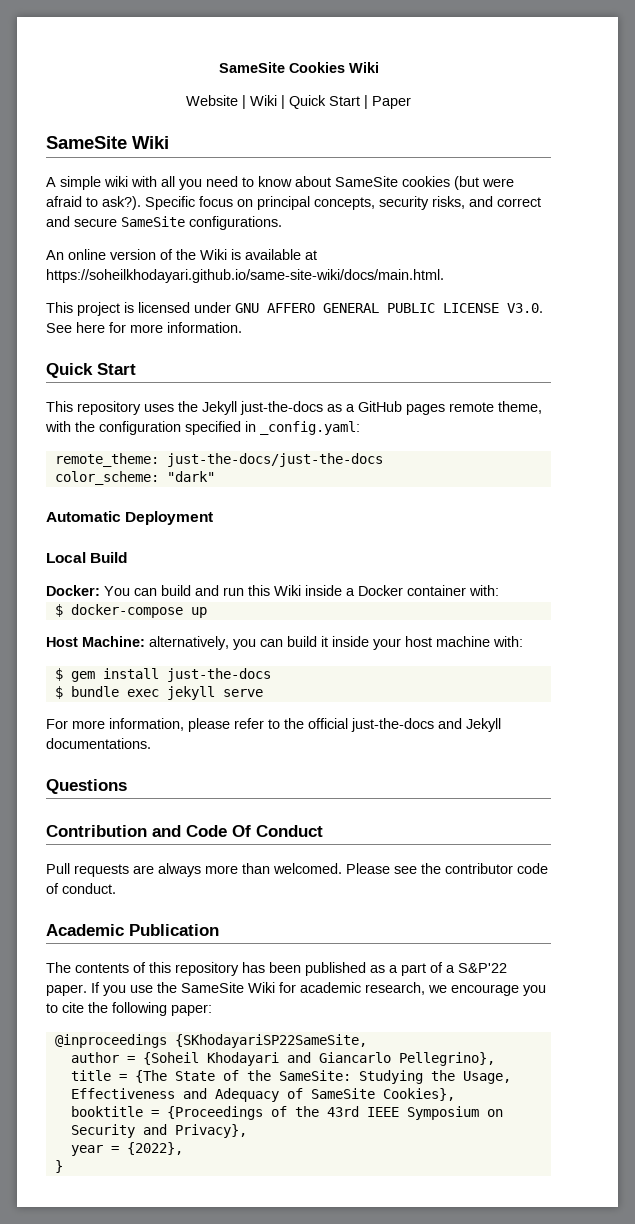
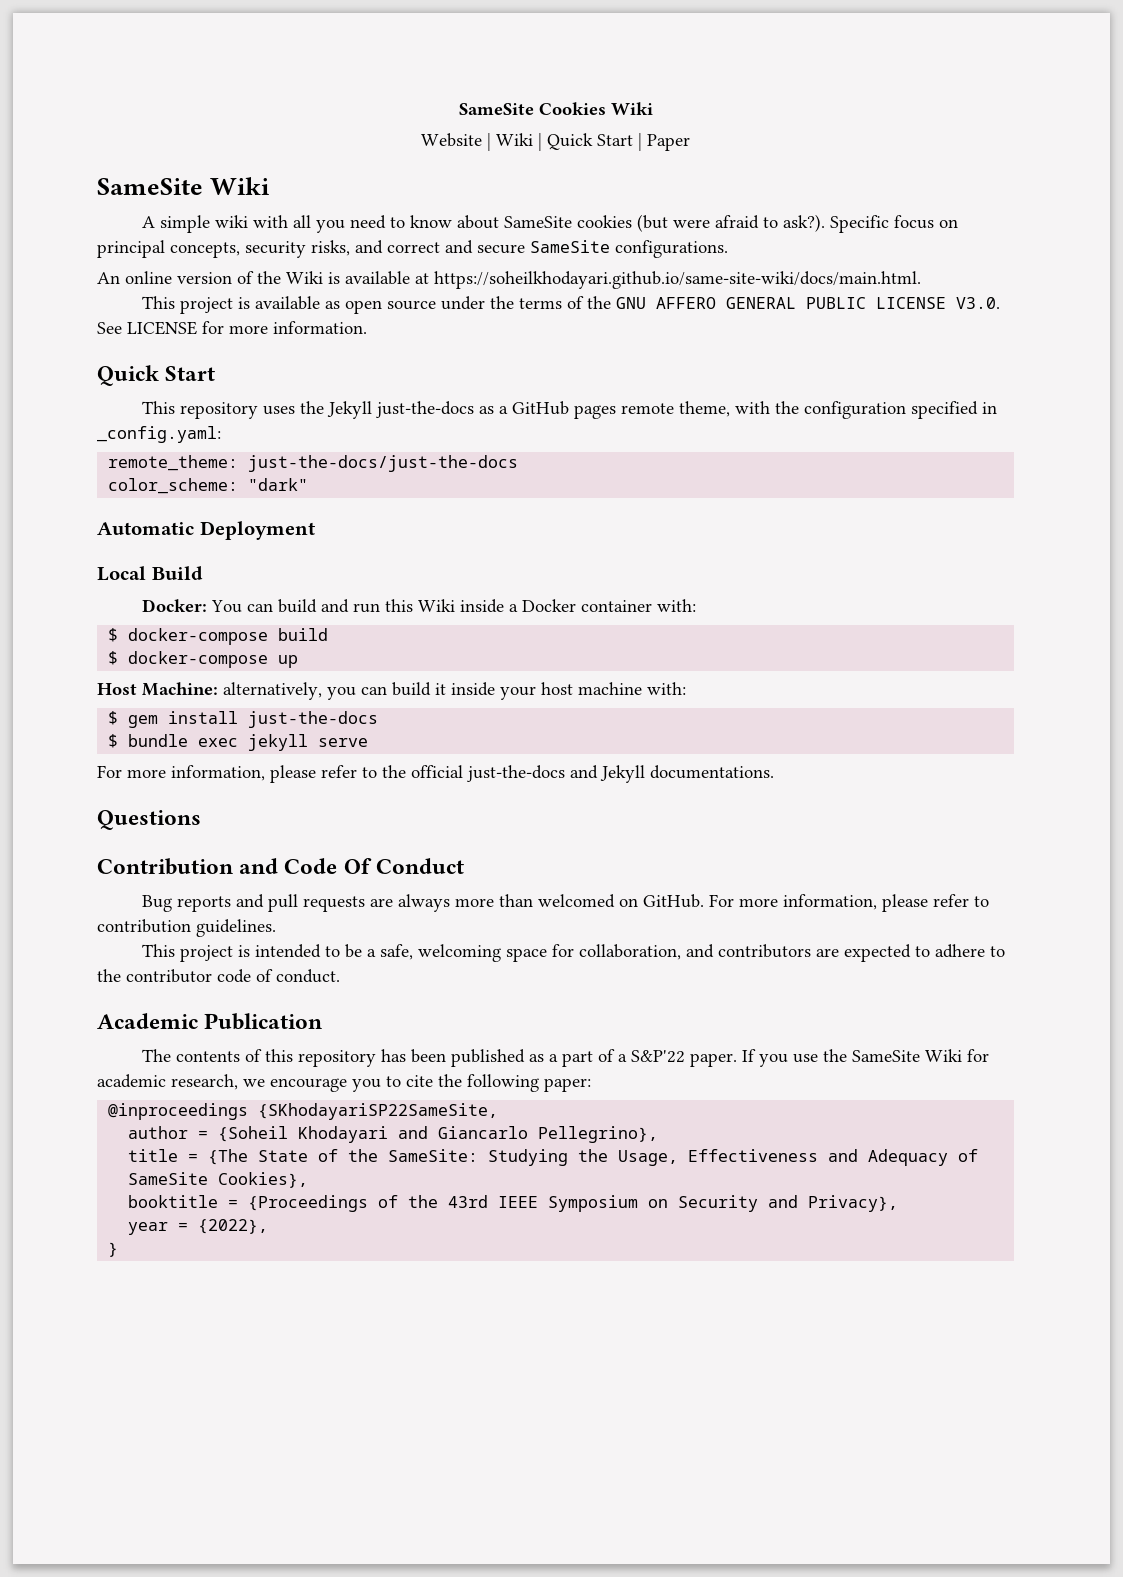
- This project is licensed under GNU AFFERO GENERAL PUBLIC LICENSE V3.0. See here for more information.
+ This project is available as open source under the terms of the GNU AFFERO GENERAL PUBLIC LICENSE V3.0. See LICENSE for more information.
+ $ docker-compose build
- Pull requests are always more than welcomed. Please see the contributor code of conduct.
+ Bug reports and pull requests are always more than welcomed on GitHub. For more information, please refer to contribution guidelines.
+ This project is intended to be a safe, welcoming space for collaboration, and contributors are expected to adhere to the contributor code of conduct.

